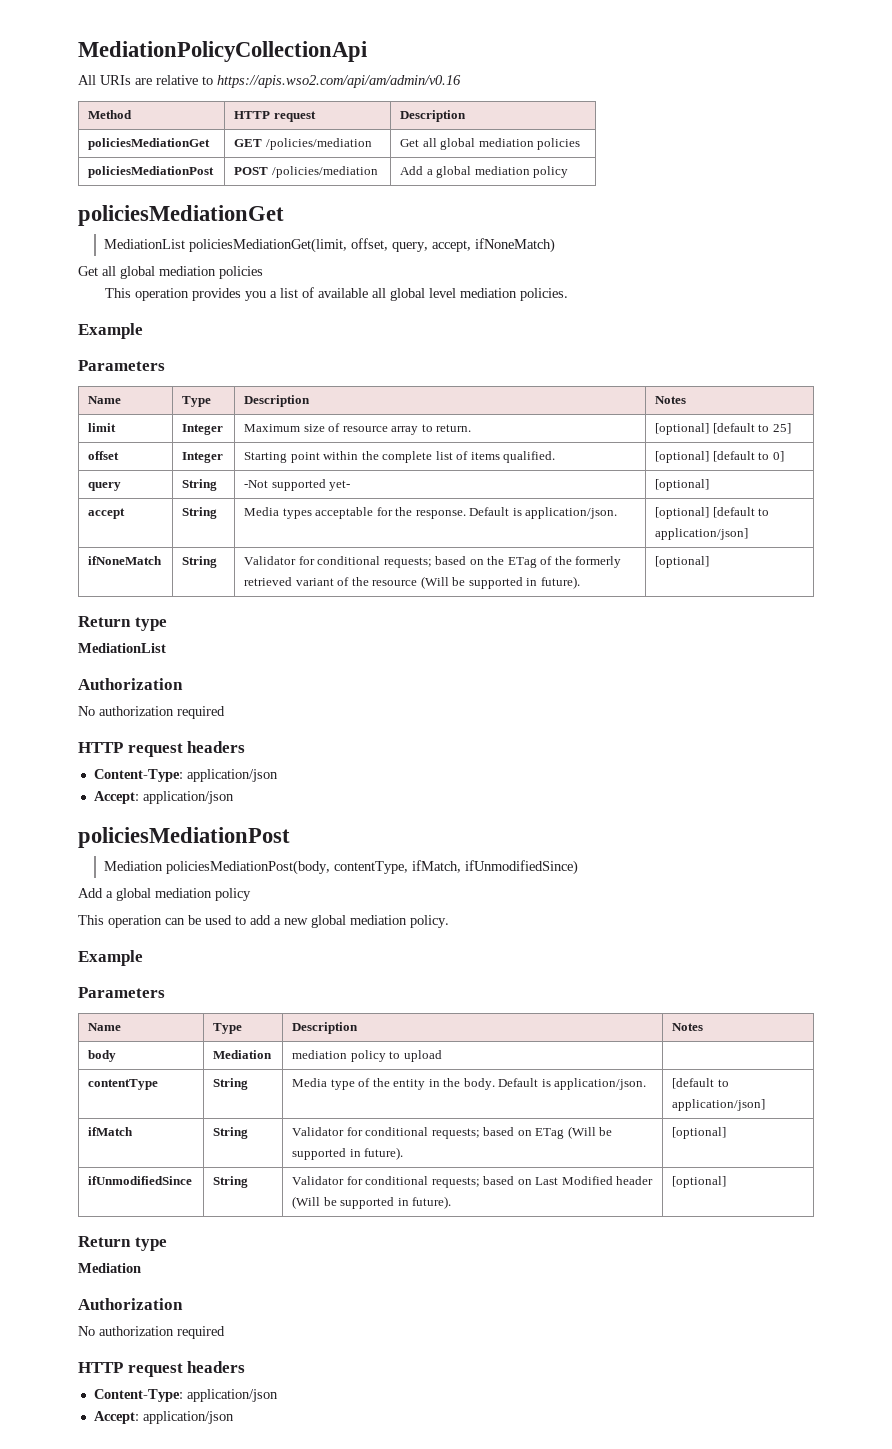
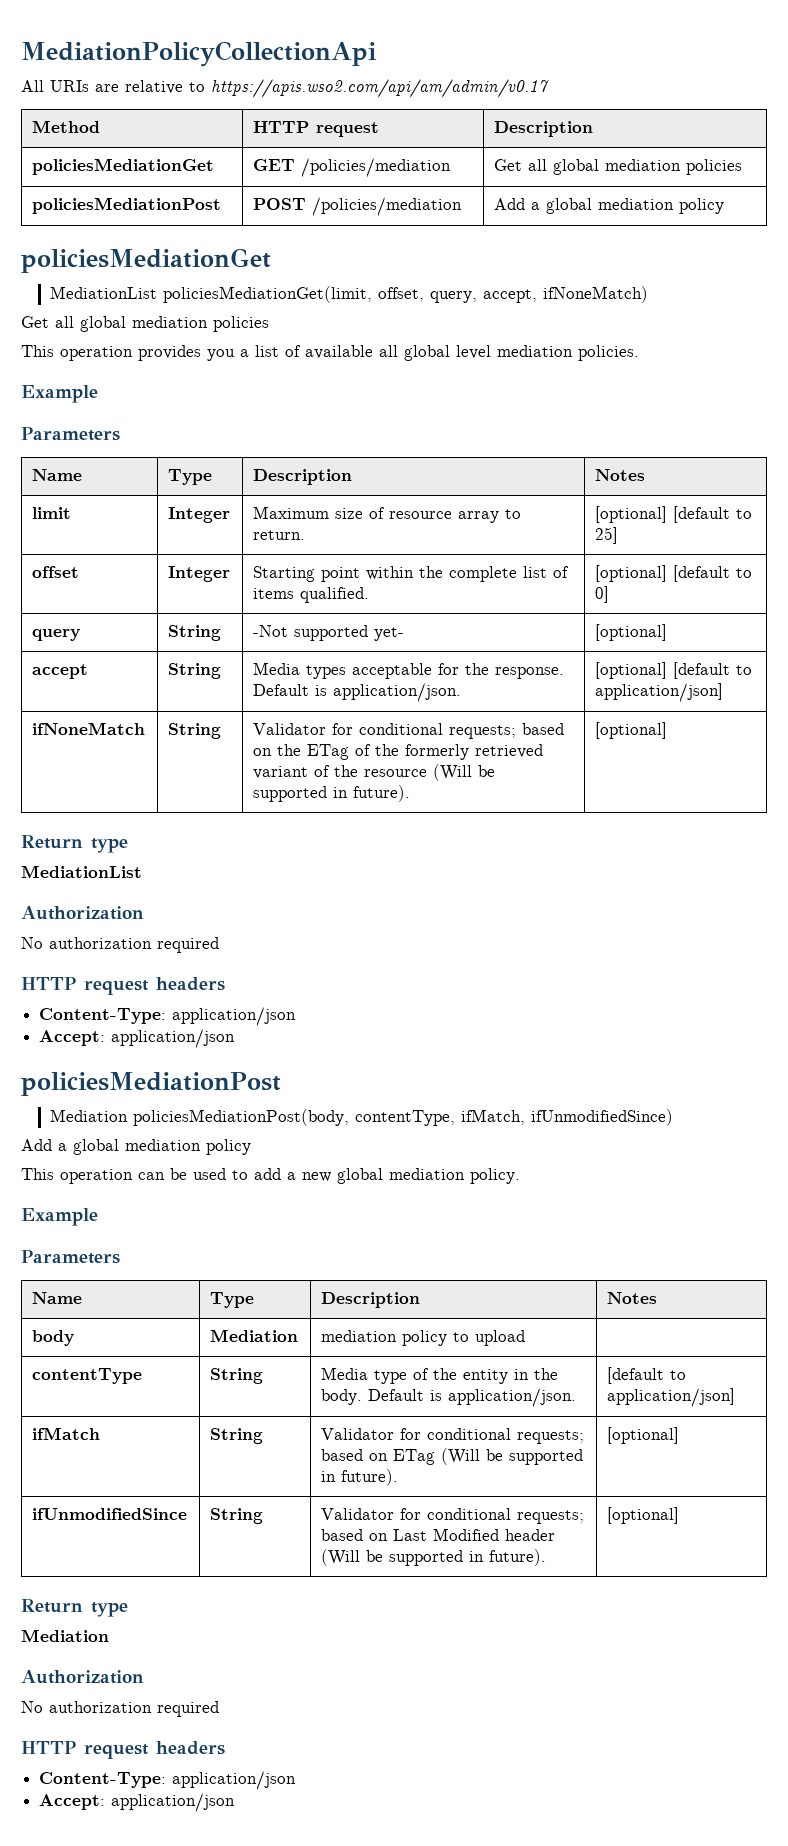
- All URIs are relative to https://apis.wso2.com/api/am/admin/v0.16
+ All URIs are relative to https://apis.wso2.com/api/am/admin/v0.17

